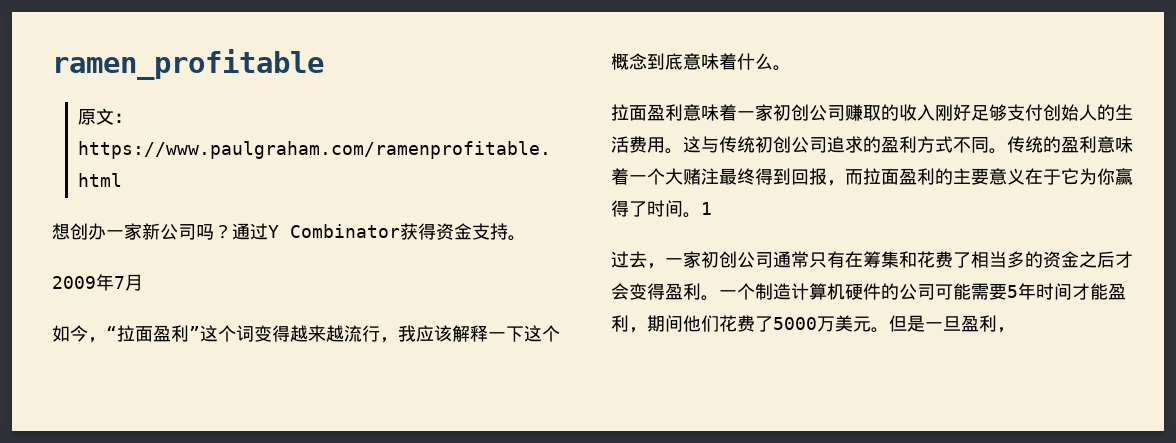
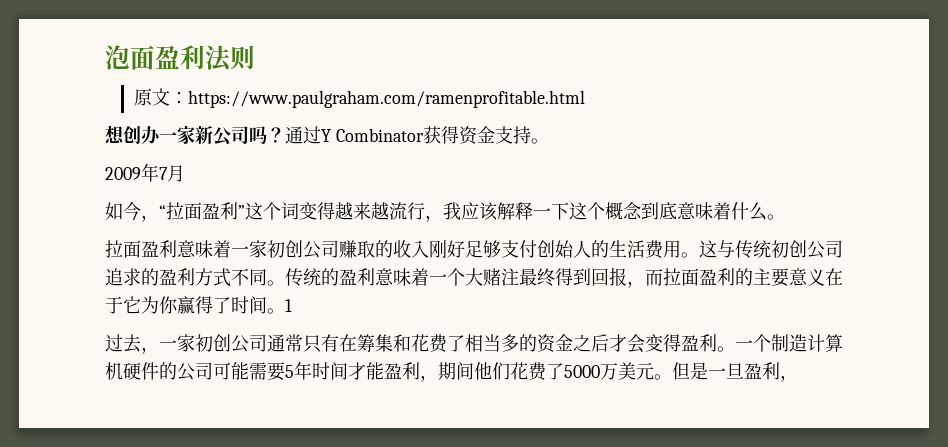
- ramen_profitable
+ 泡面盈利法则

